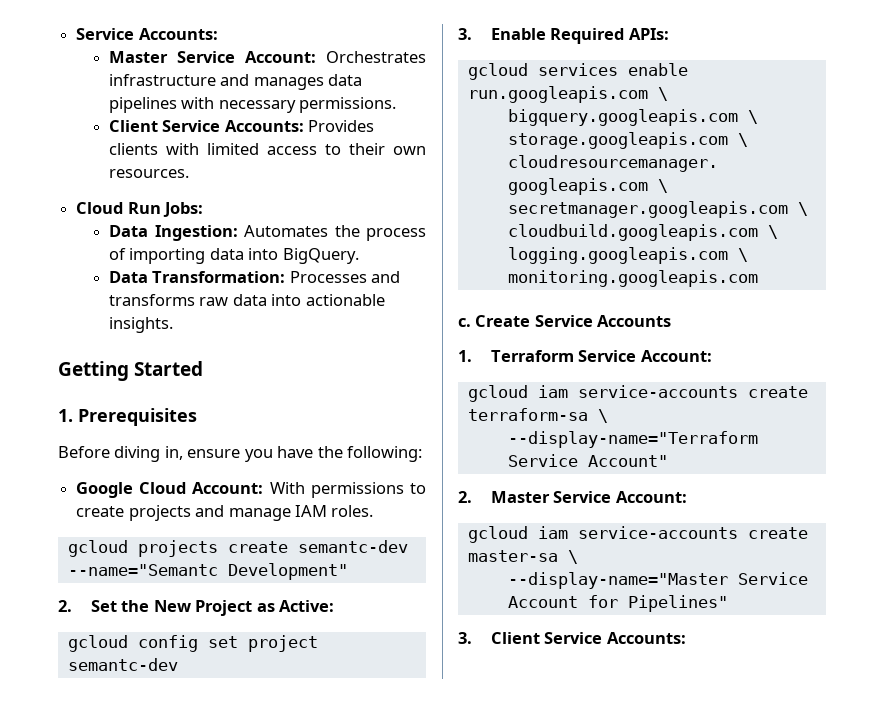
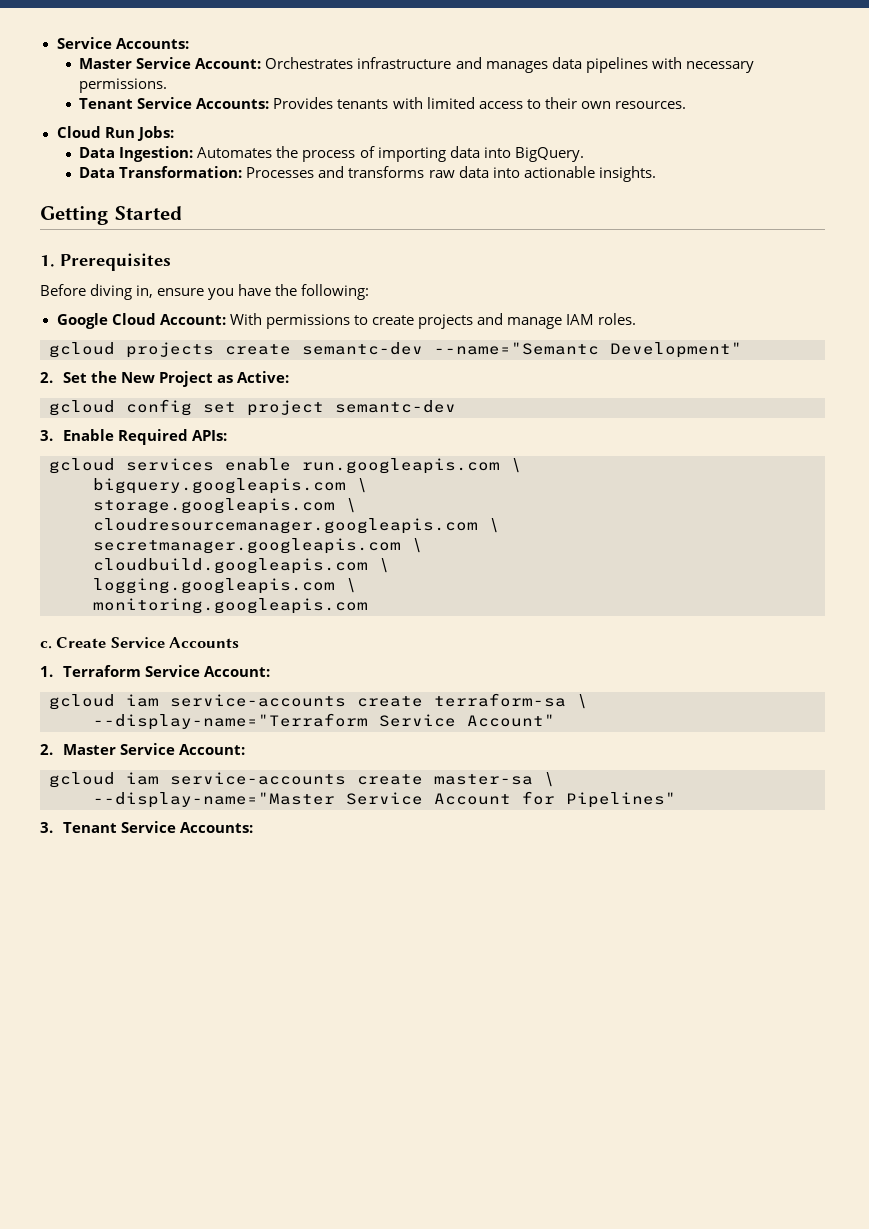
- Client Service Accounts: Provides clients with limited access to their own resources.
+ Tenant Service Accounts: Provides tenants with limited access to their own resources.
- 3. Client Service Accounts:
+ 3. Tenant Service Accounts:

